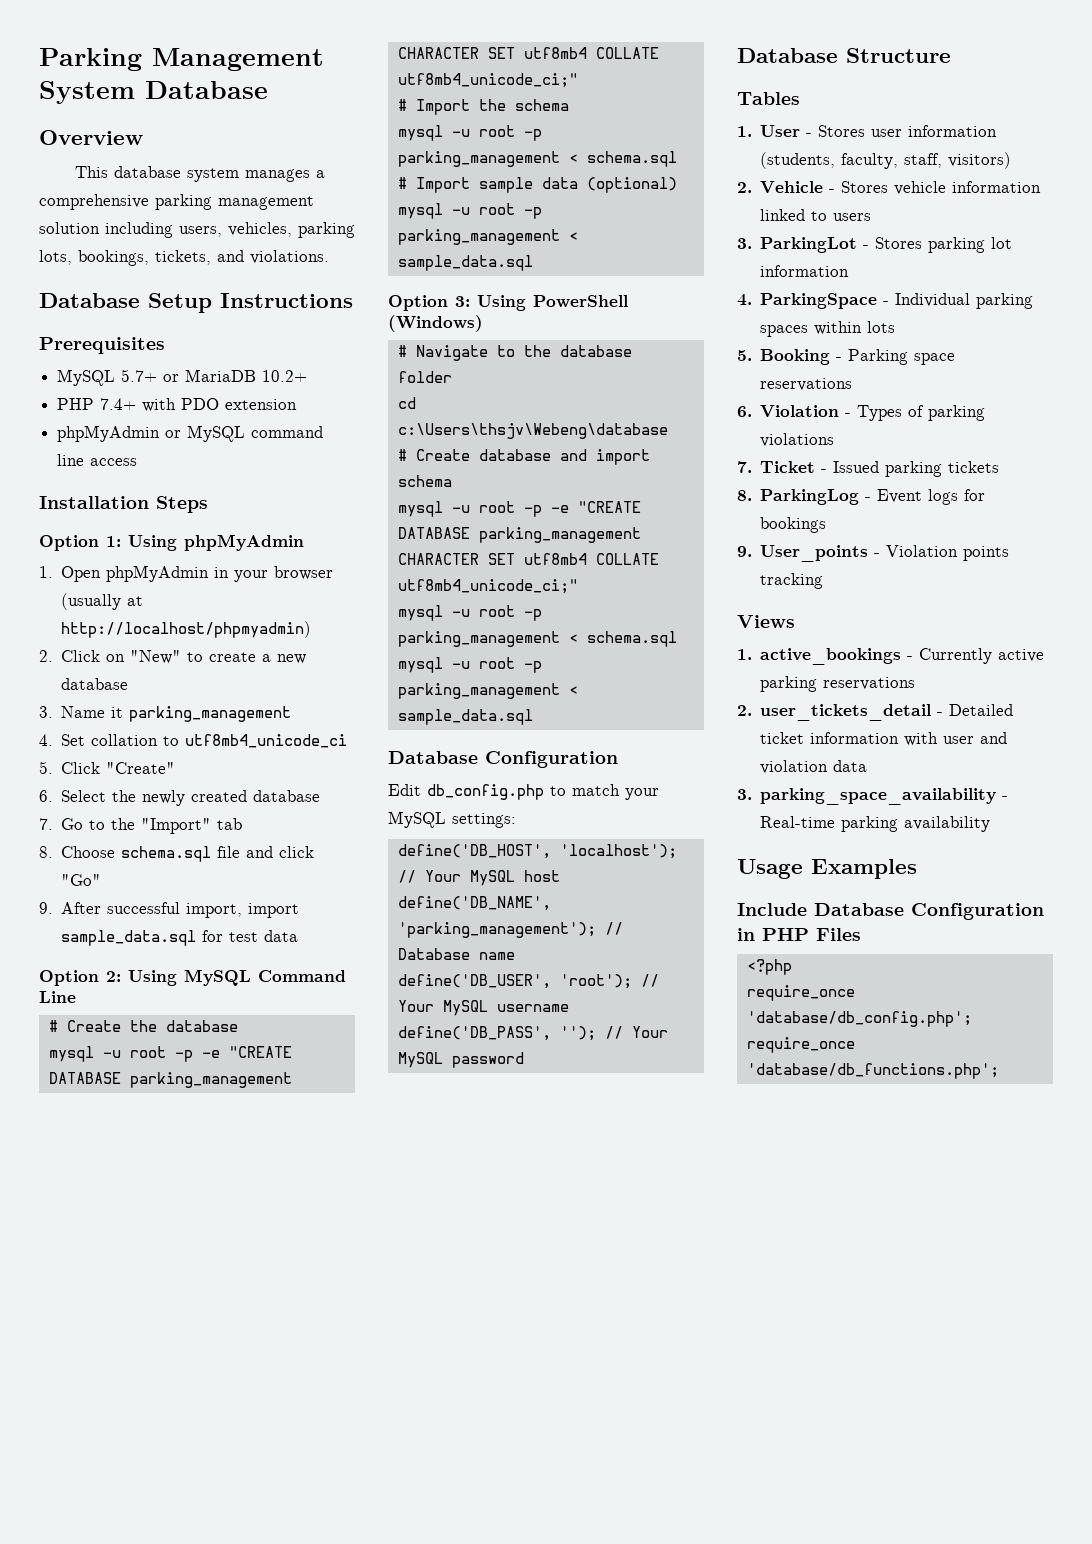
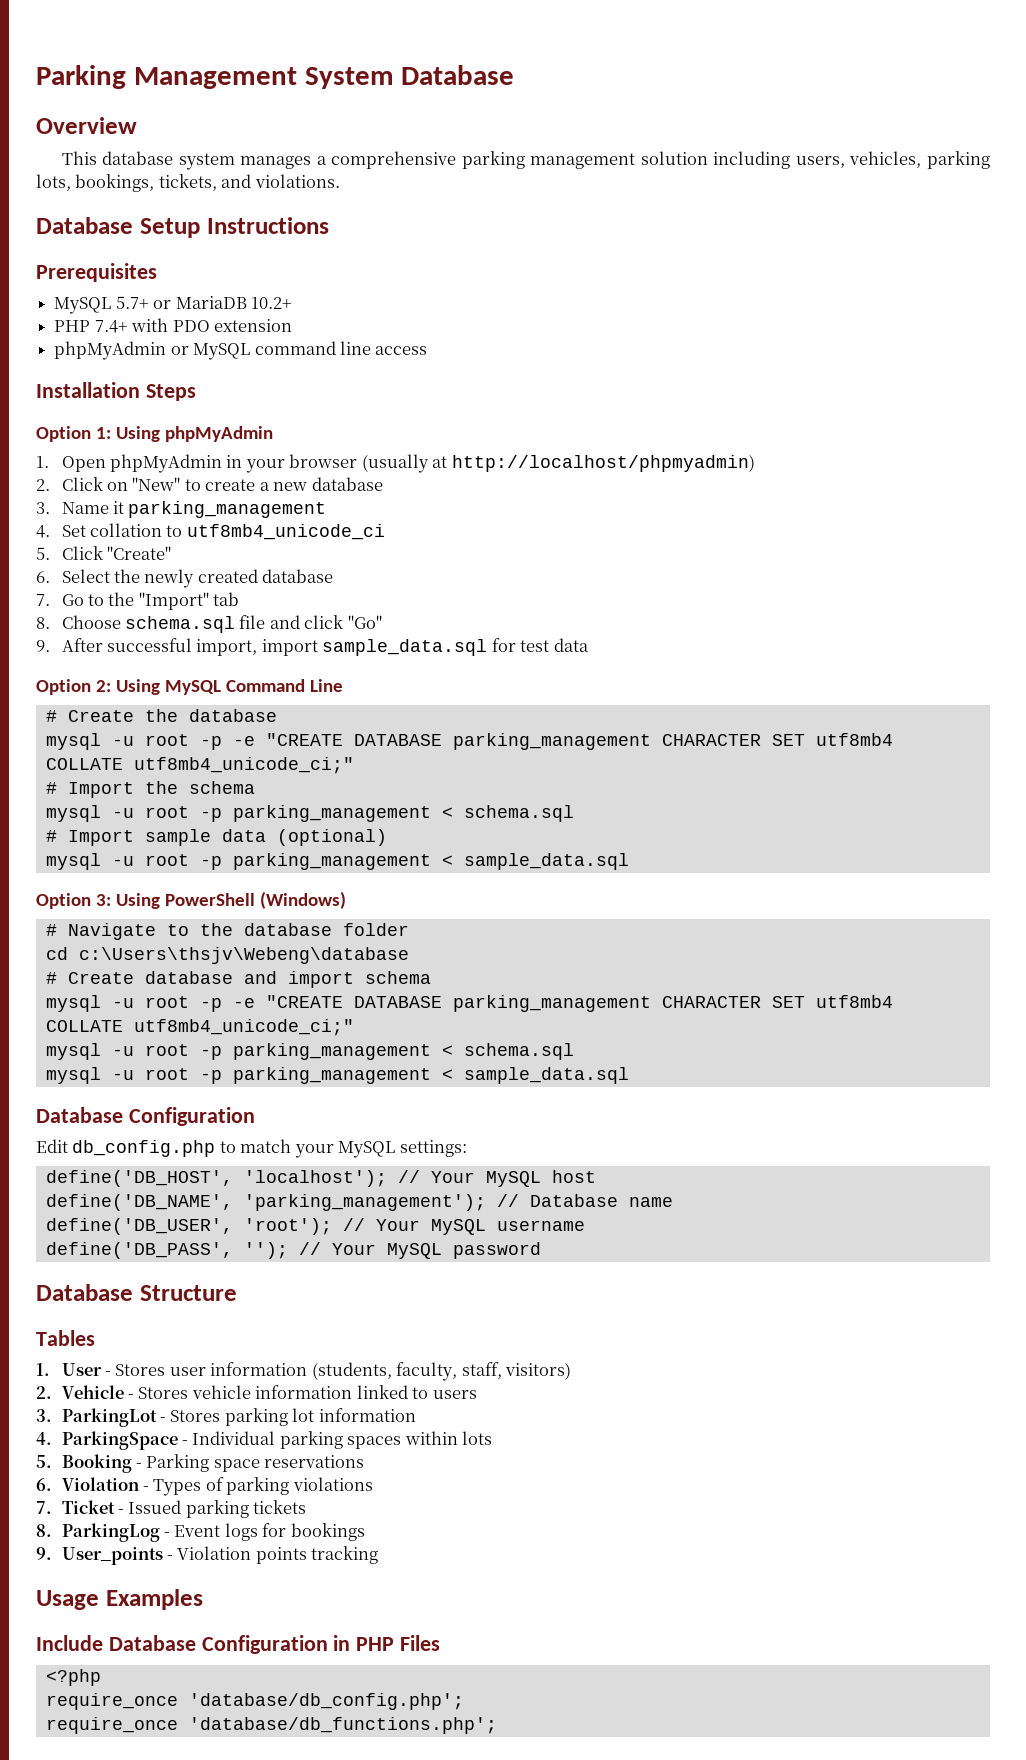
- Views
- 1. active_bookings - Currently active parking reservations
- 2. user_tickets_detail - Detailed ticket information with user and violation data
- 3. parking_space_availability - Real-time parking availability

